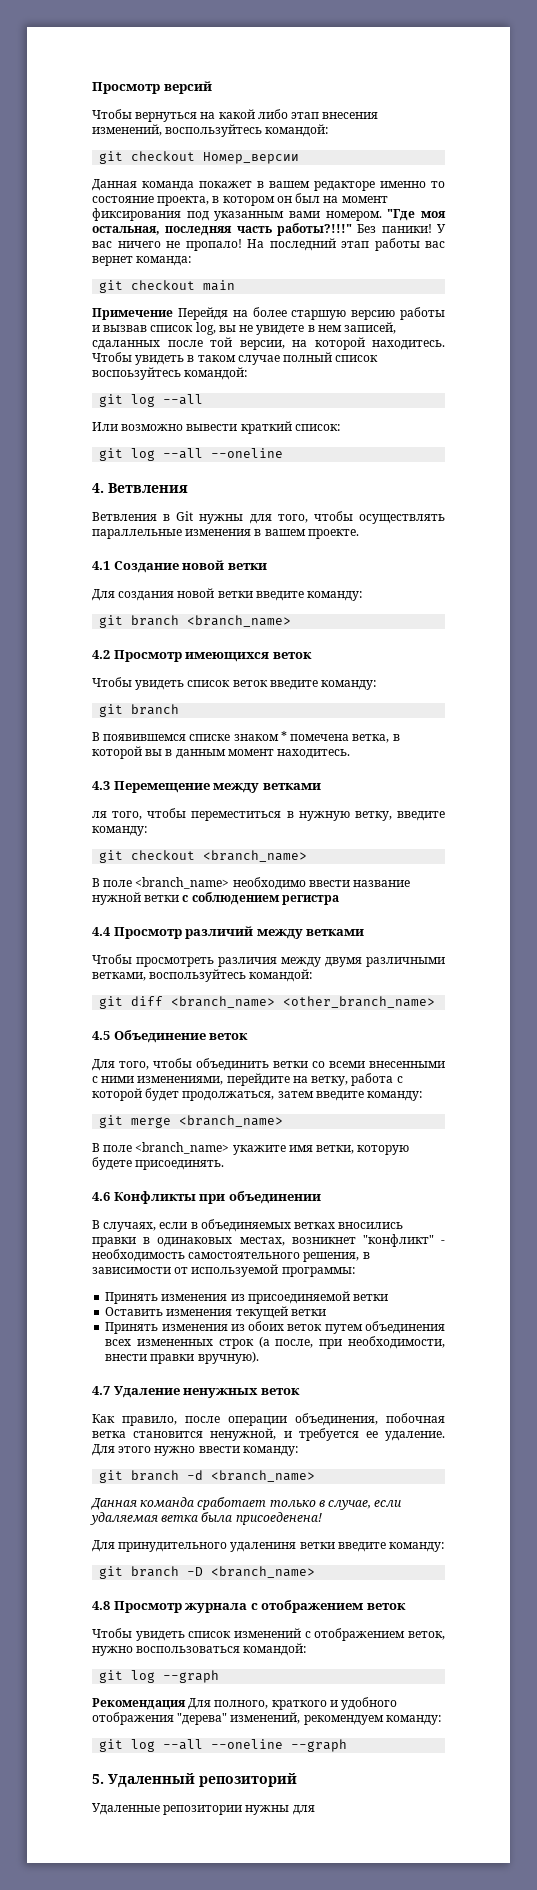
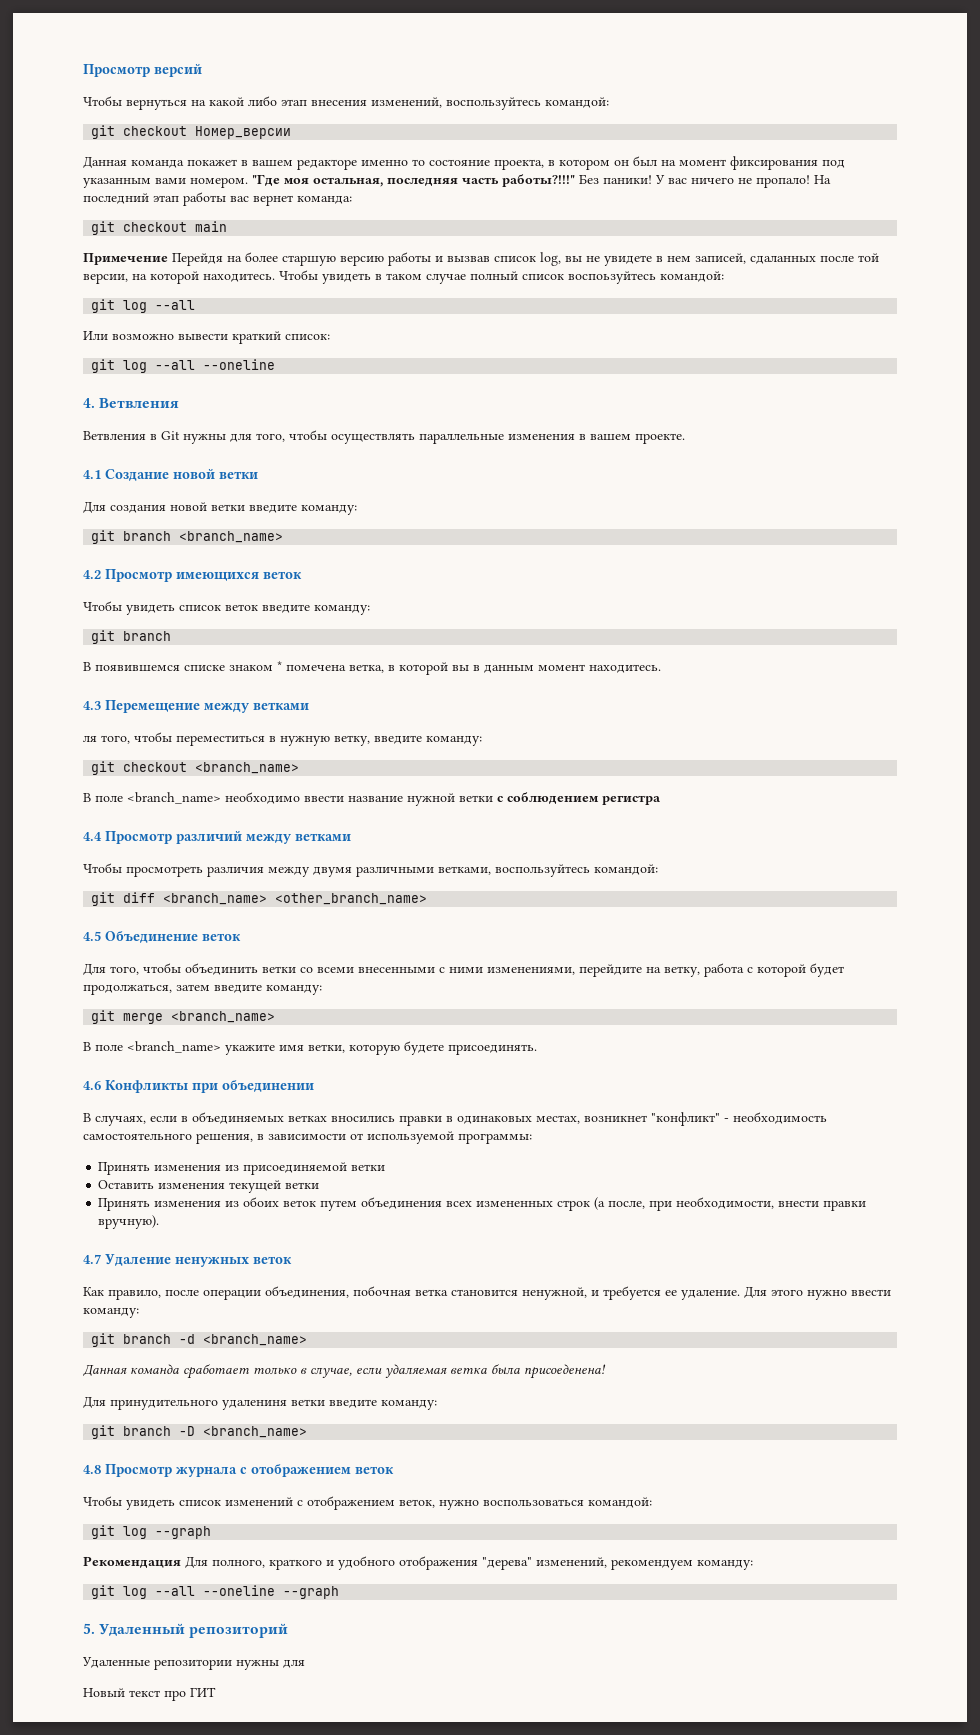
+ Новый текст про ГИТ

